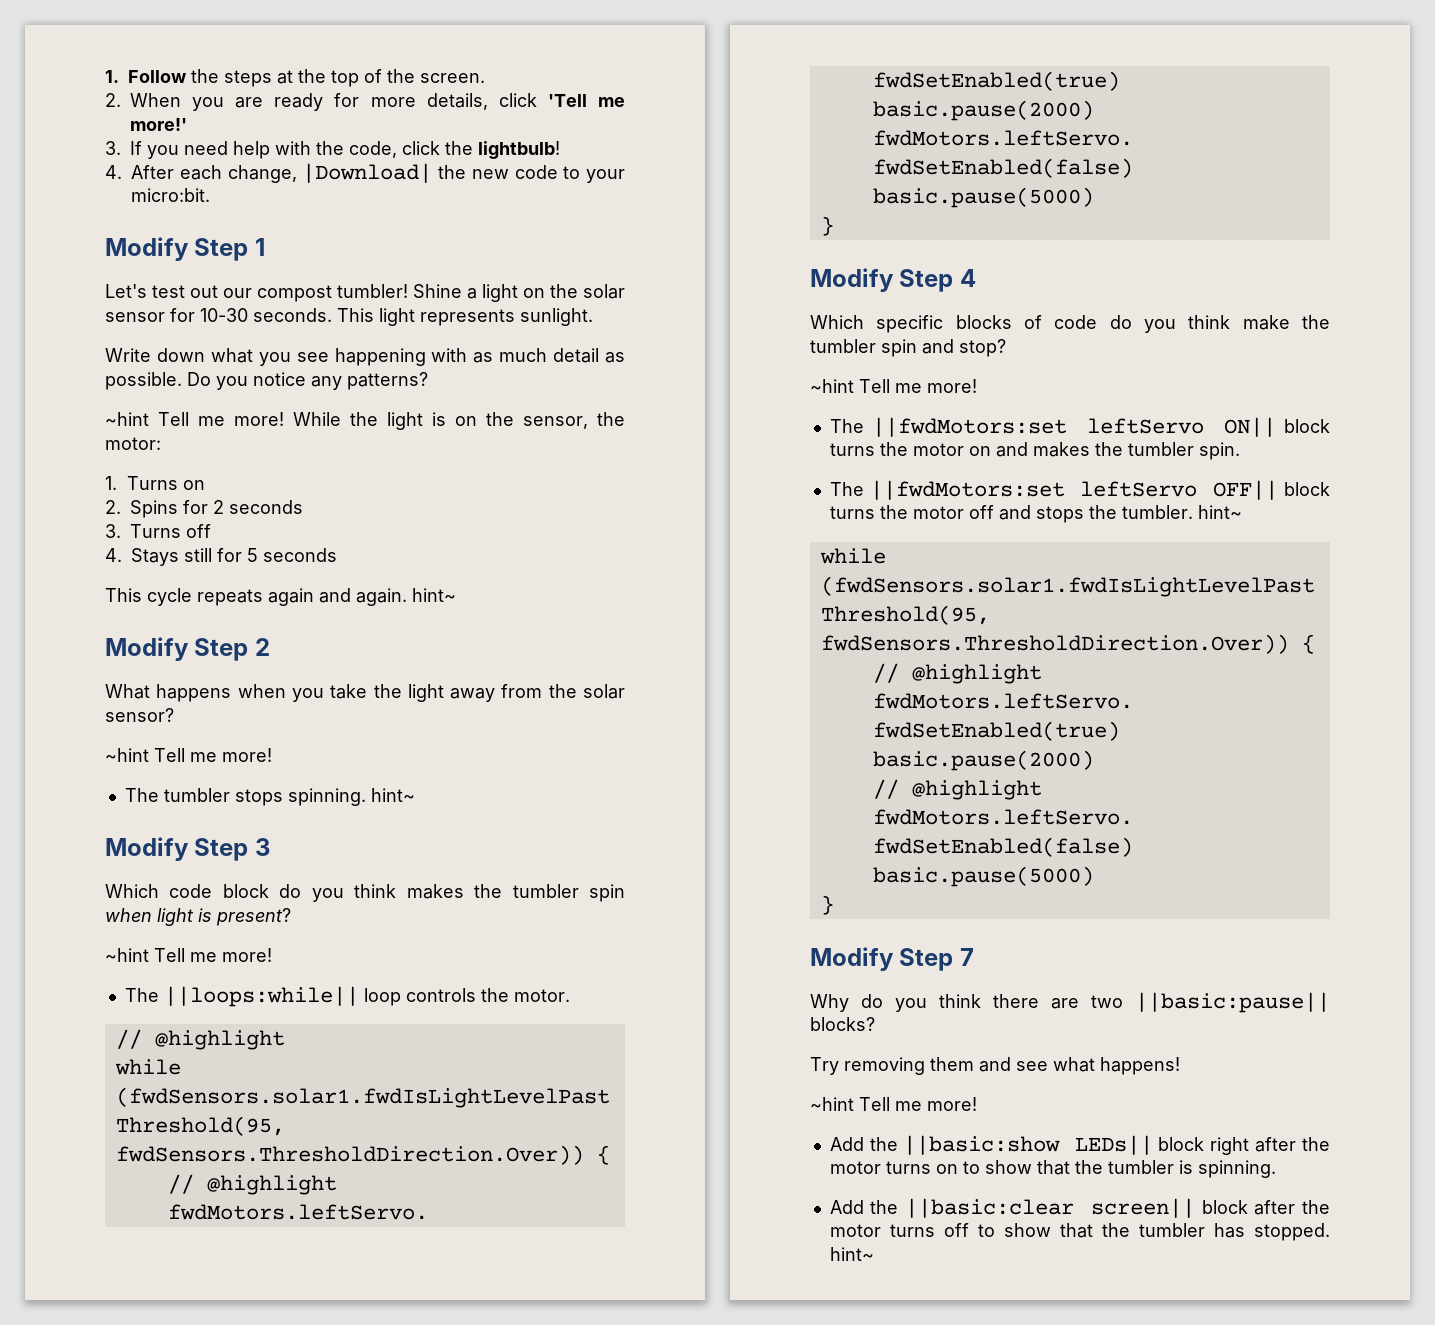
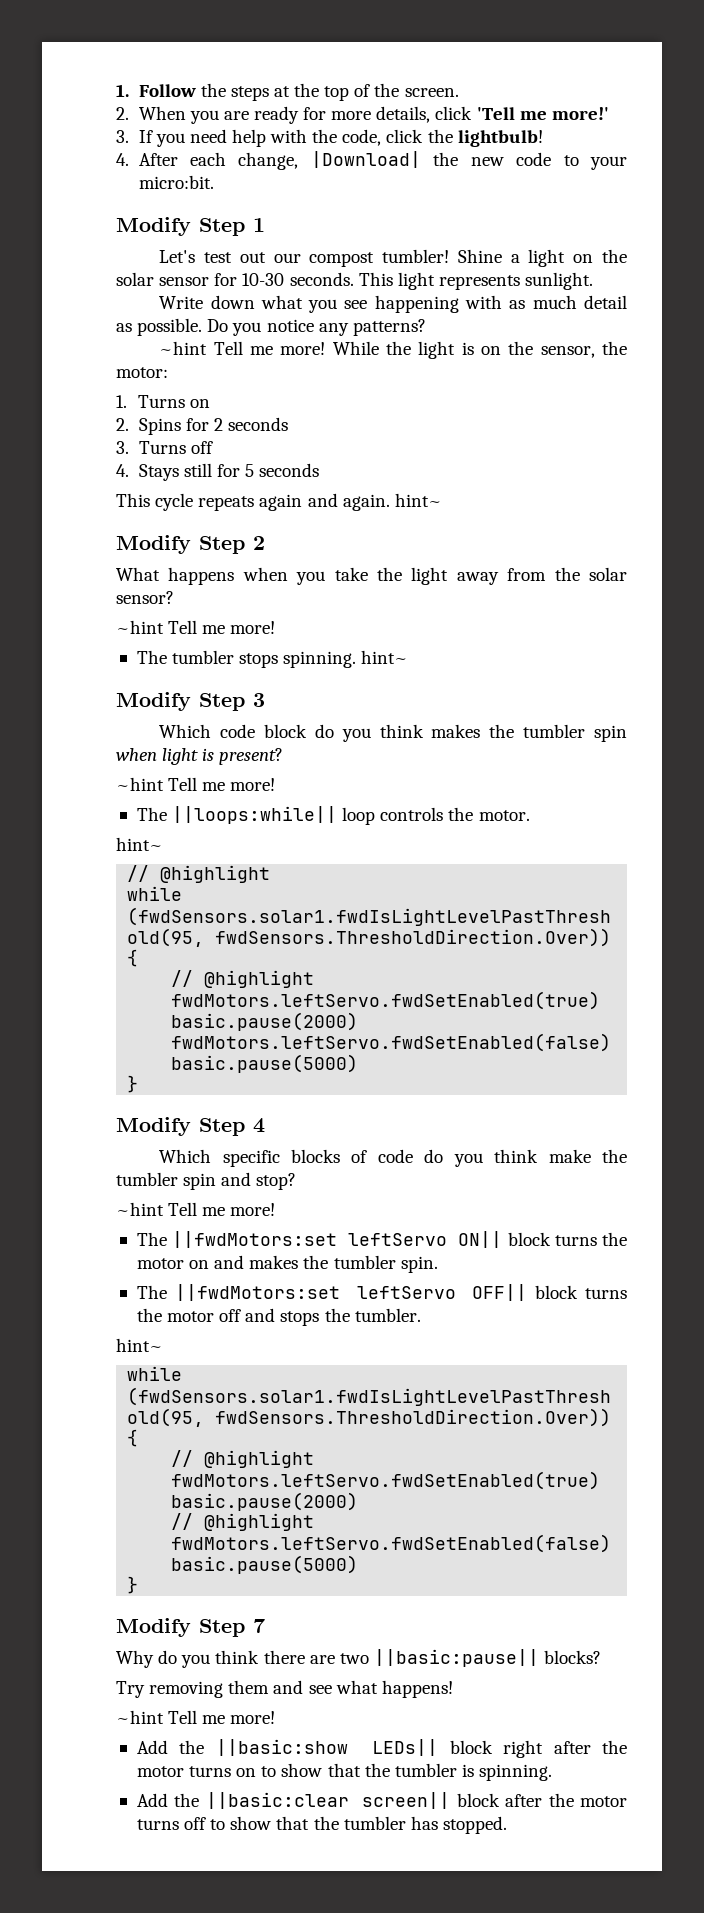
  The ||loops:while|| loop controls the motor.
+ hint~
- The ||fwdMotors:set leftServo OFF|| block turns the motor off and stops the tumbler. hint~
+ The ||fwdMotors:set leftServo OFF|| block turns the motor off and stops the tumbler.
+ hint~
- Add the ||basic:clear screen|| block after the motor turns off to show that the tumbler has stopped. hint~
+ Add the ||basic:clear screen|| block after the motor turns off to show that the tumbler has stopped.

